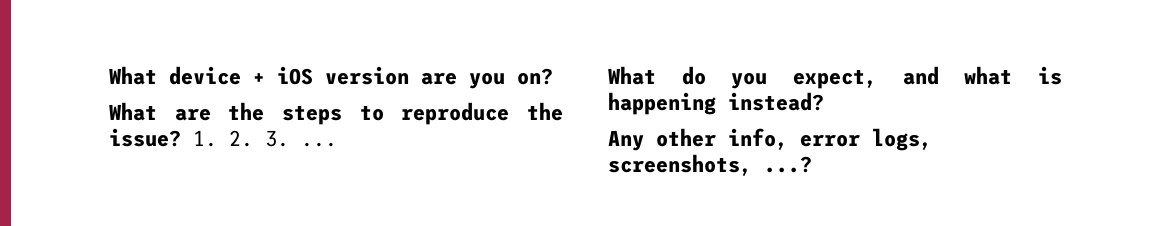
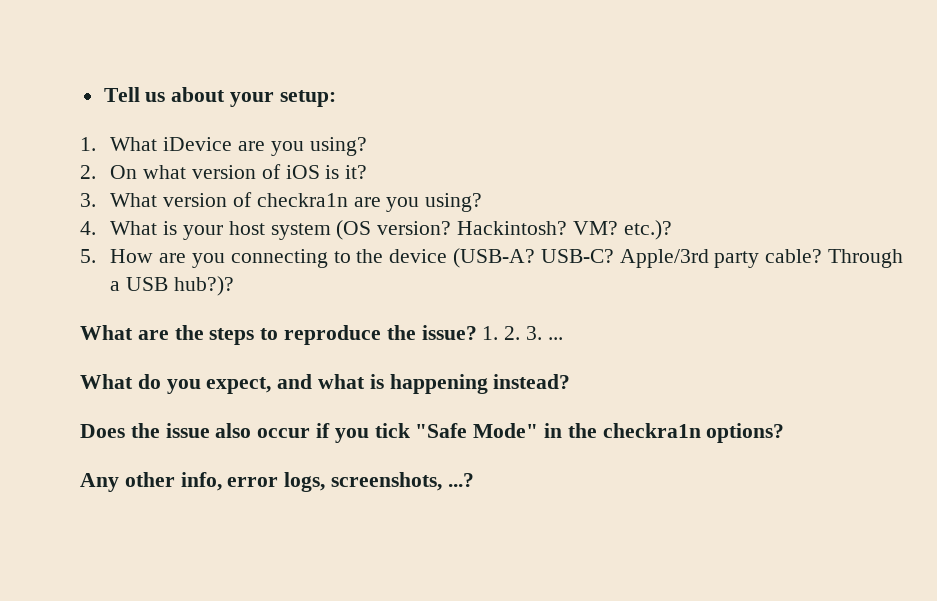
- What device + iOS version are you on?
+ Tell us about your setup:
+ 1. What iDevice are you using?
+ 2. On what version of iOS is it?
+ 3. What version of checkra1n are you using?
+ 4. What is your host system (OS version? Hackintosh? VM? etc.)?
+ 5. How are you connecting to the device (USB-A? USB-C? Apple/3rd party cable? Through a USB hub?)?
+ Does the issue also occur if you tick "Safe Mode" in the checkra1n options?

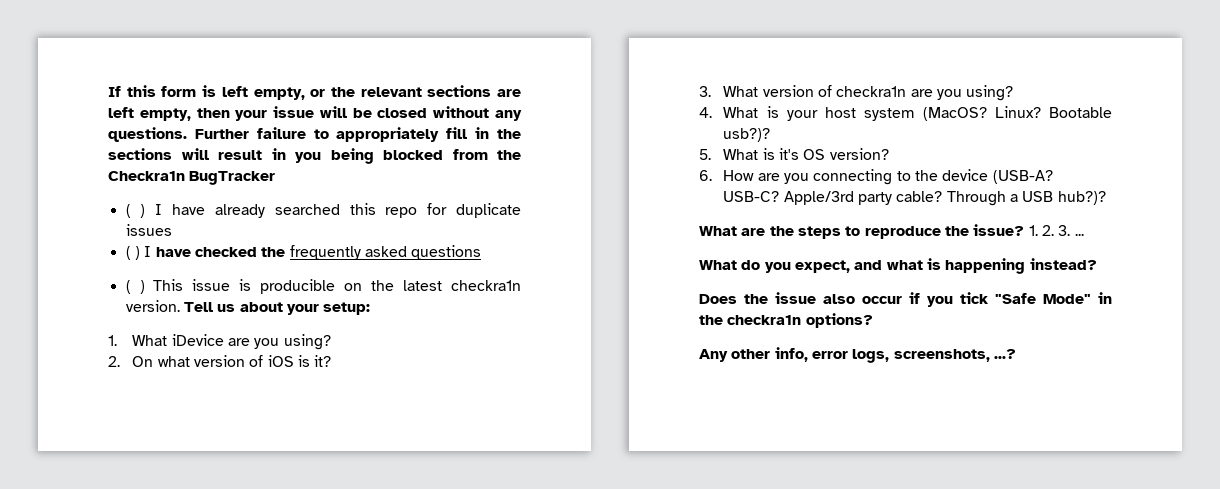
+ If this form is left empty, or the relevant sections are left empty, then your issue will be closed without any questions. Further failure to appropriately fill in the sections will result in you being blocked from the Checkra1n BugTracker
+ ( ) I have already searched this repo for duplicate issues
+ ( ) I have checked the frequently asked questions
+ ( ) This issue is producible on the latest checkra1n version.
- 4. What is your host system (OS version? Hackintosh? VM? etc.)?
- 5. How are you connecting to the device (USB-A?
+ 4. What is your host system (MacOS? Linux? Bootable usb?)?
+ 5. What is it's OS version?
+ 6. How are you connecting to the device (USB-A?

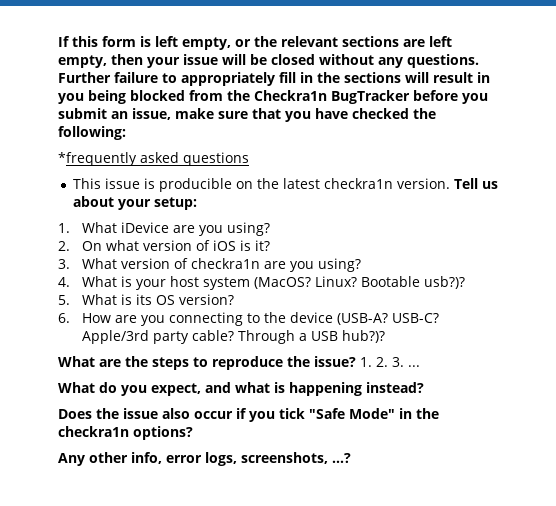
- Further failure to appropriately fill in the sections will result in you being blocked from the Checkra1n BugTracker
- ( ) I have already searched this repo for duplicate issues
- ( ) I have checked the frequently asked questions
+ Further failure to appropriately fill in the sections will result in you being blocked from the Checkra1n BugTracker before you submit an issue, make sure that you have checked the following:
+ *frequently asked questions
- ( ) This issue is producible on the latest checkra1n version.
+ This issue is producible on the latest checkra1n version.
- 5. What is it's OS version?
+ 5. What is its OS version?

